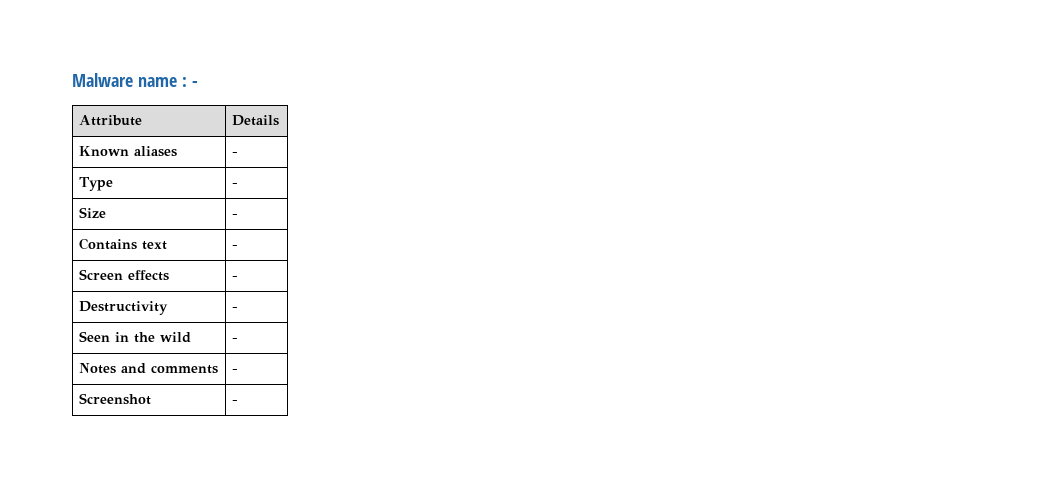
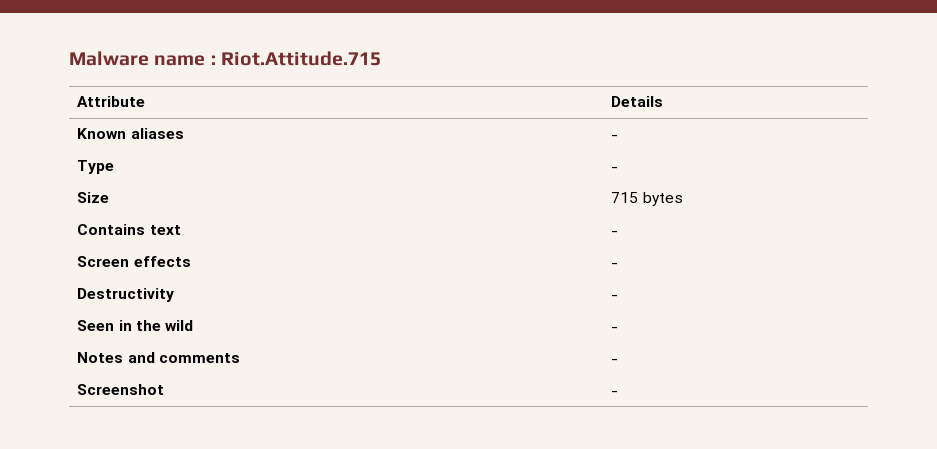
- Malware name : -
+ Malware name : Riot.Attitude.715
- Size | -
+ Size | 715 bytes

